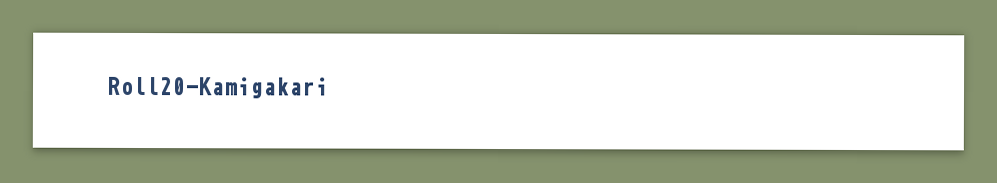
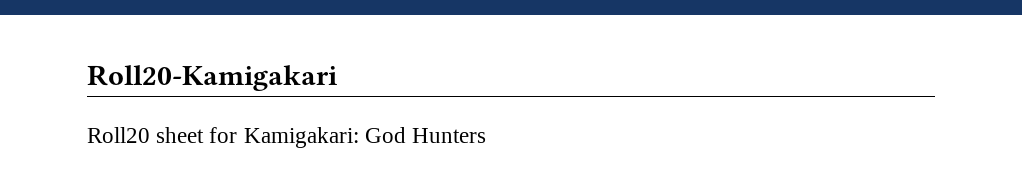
+ Roll20 sheet for Kamigakari: God Hunters

